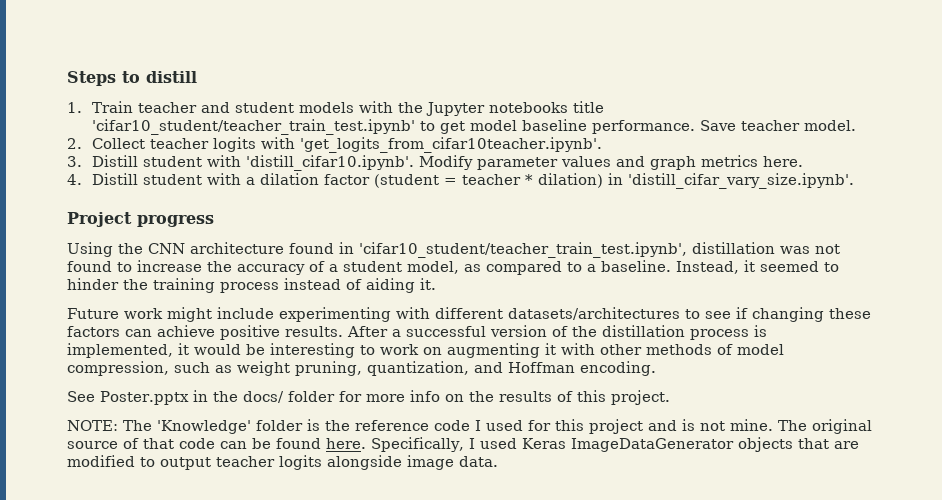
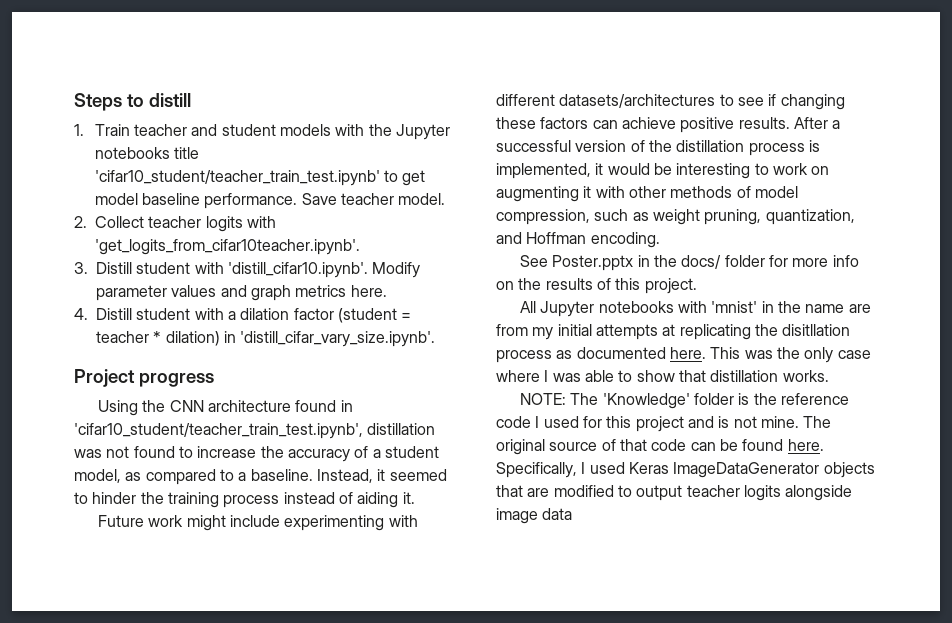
+ All Jupyter notebooks with 'mnist' in the name are from my initial attempts at replicating the disitllation process as documented here. This was the only case where I was able to show that distillation works.
- Specifically, I used Keras ImageDataGenerator objects that are modified to output teacher logits alongside image data.
+ Specifically, I used Keras ImageDataGenerator objects that are modified to output teacher logits alongside image data

